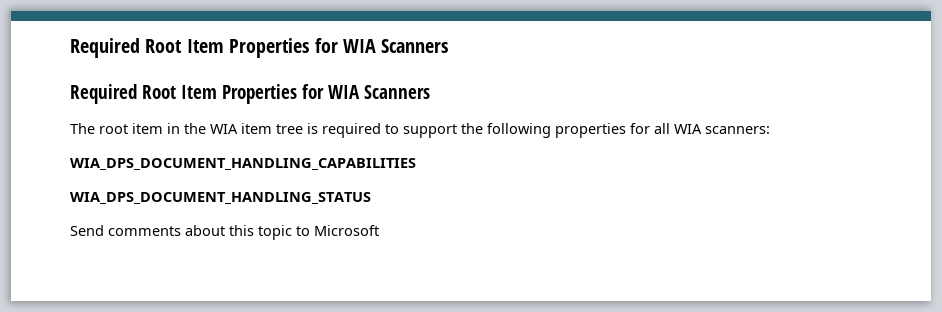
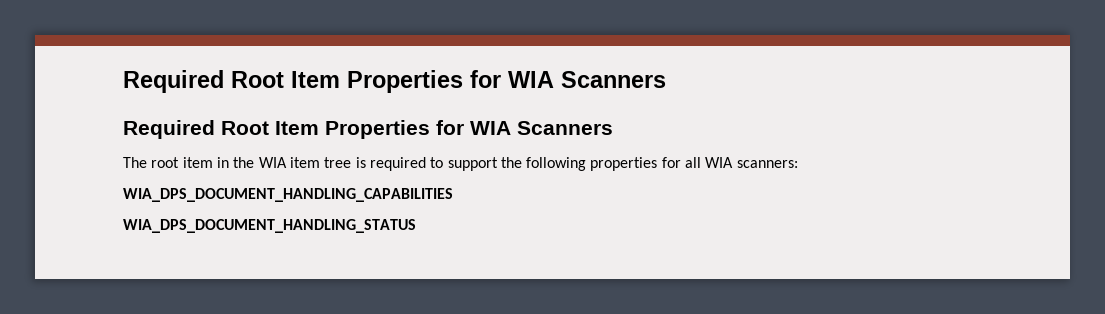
- Send comments about this topic to Microsoft

